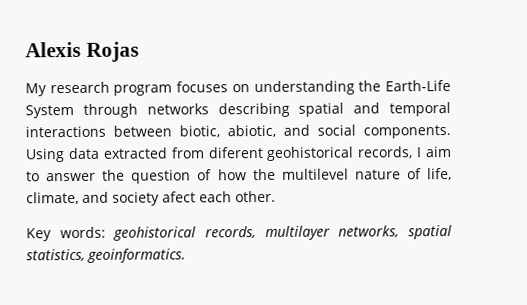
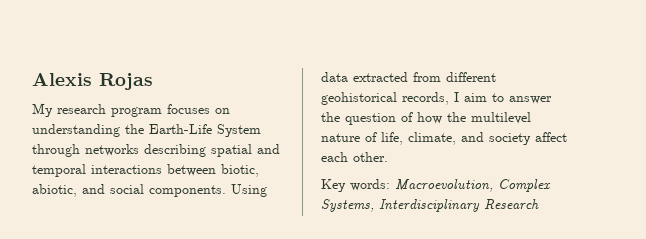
- Using data extracted from diferent geohistorical records, I aim to answer the question of how the multilevel nature of life, climate, and society afect each other.
+ Using data extracted from different geohistorical records, I aim to answer the question of how the multilevel nature of life, climate, and society affect each other.
- Key words: geohistorical records, multilayer networks, spatial statistics, geoinformatics.
+ Key words: Macroevolution, Complex Systems, Interdisciplinary Research

